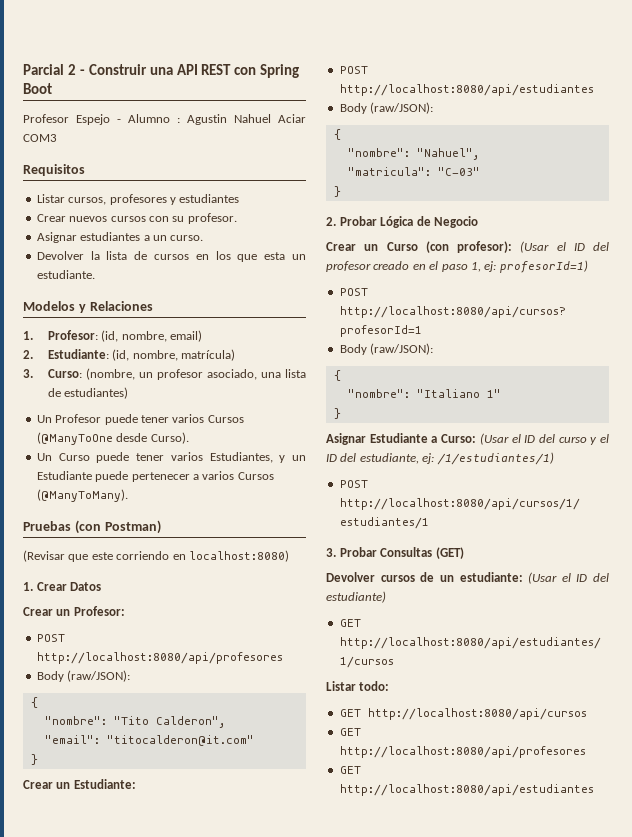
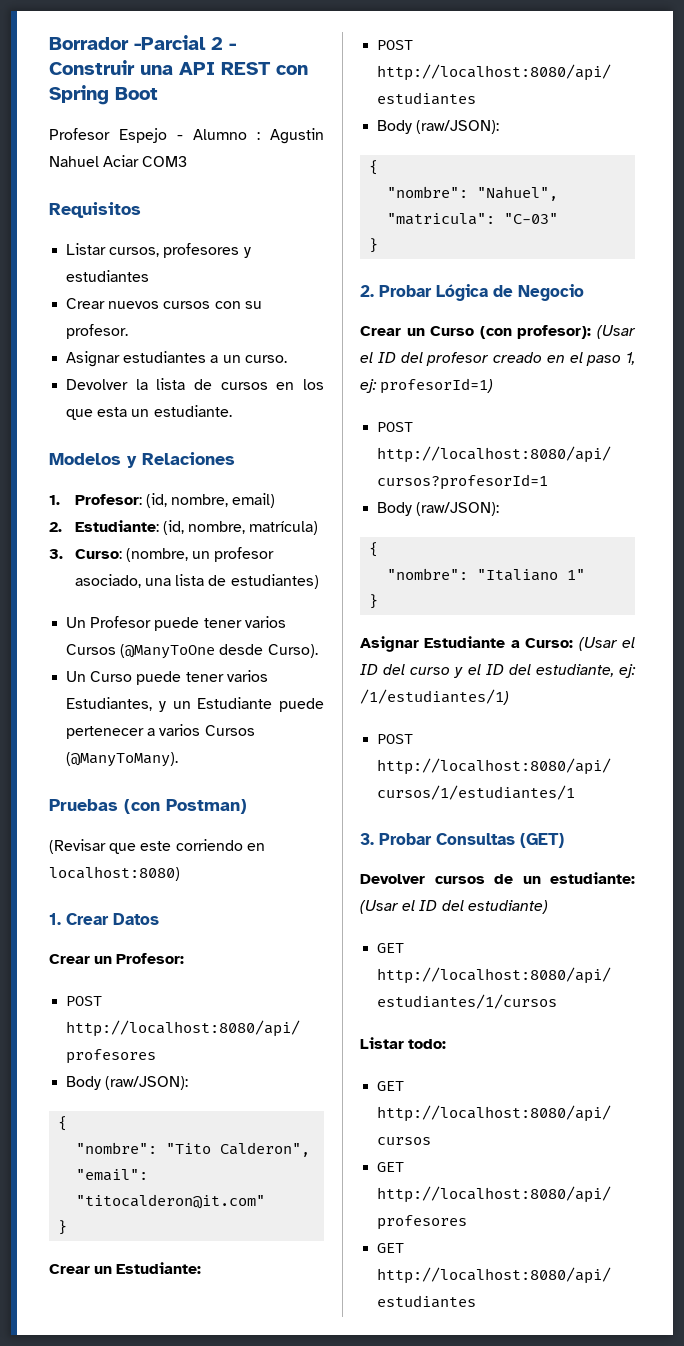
- Parcial 2 - Construir una API REST con Spring Boot
+ Borrador -Parcial 2 - Construir una API REST con Spring Boot

